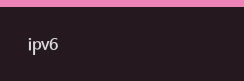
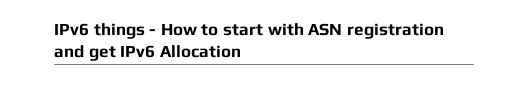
- ipv6
+ IPv6 things - How to start with ASN registration and get IPv6 Allocation

